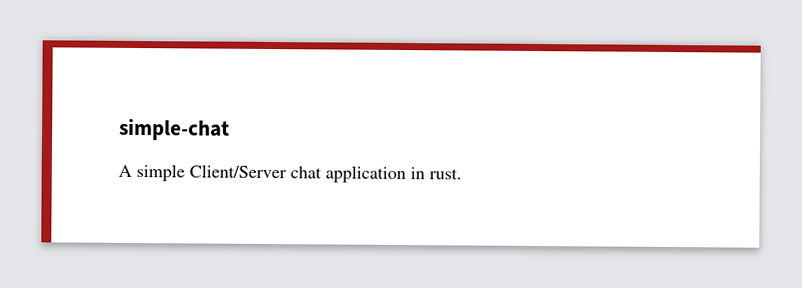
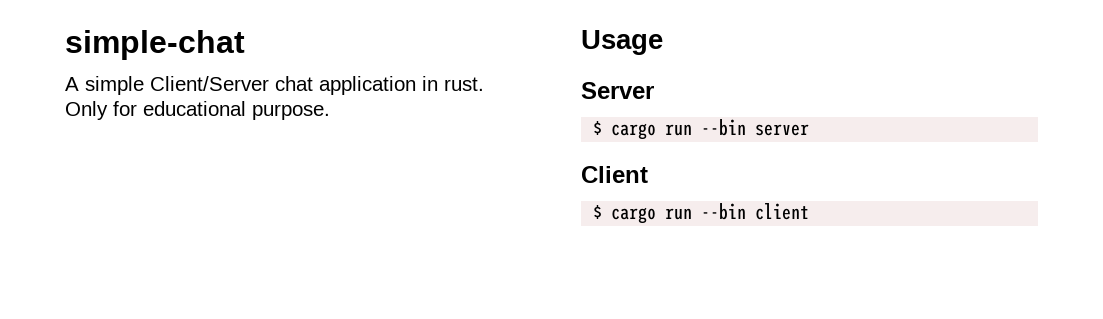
+ Only for educational purpose.
+ Usage
+ Server
+ $ cargo run --bin server
+ Client
+ $ cargo run --bin client

